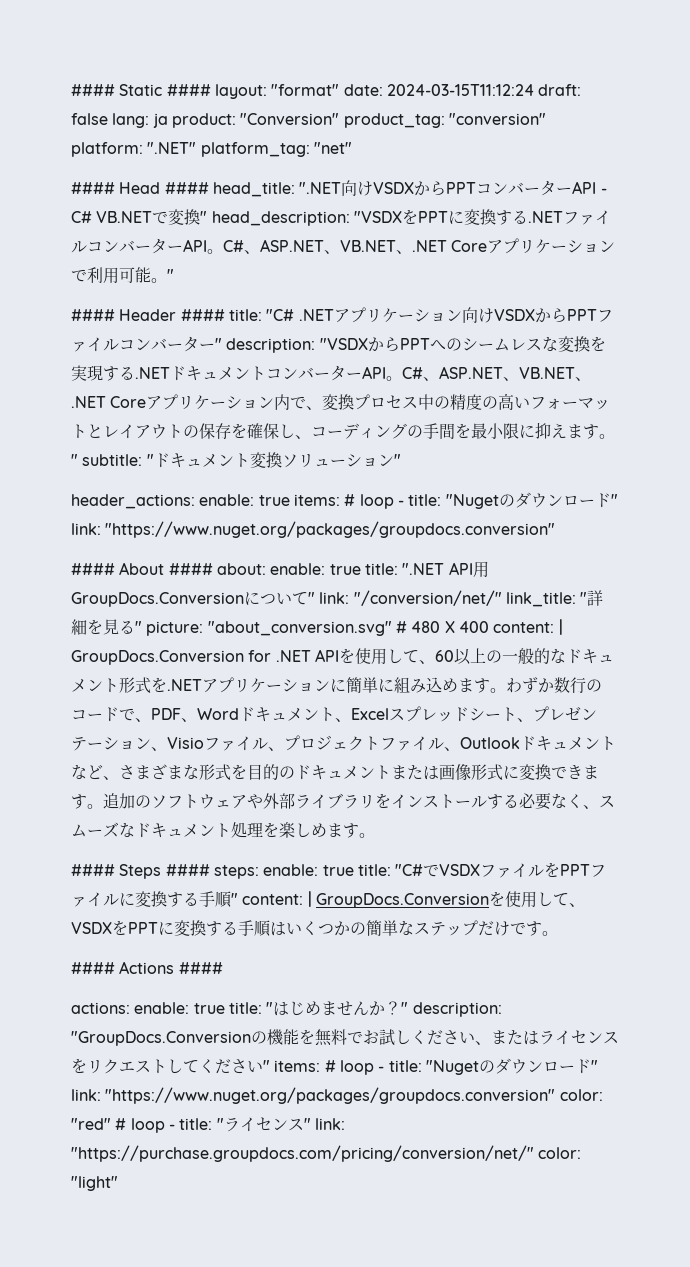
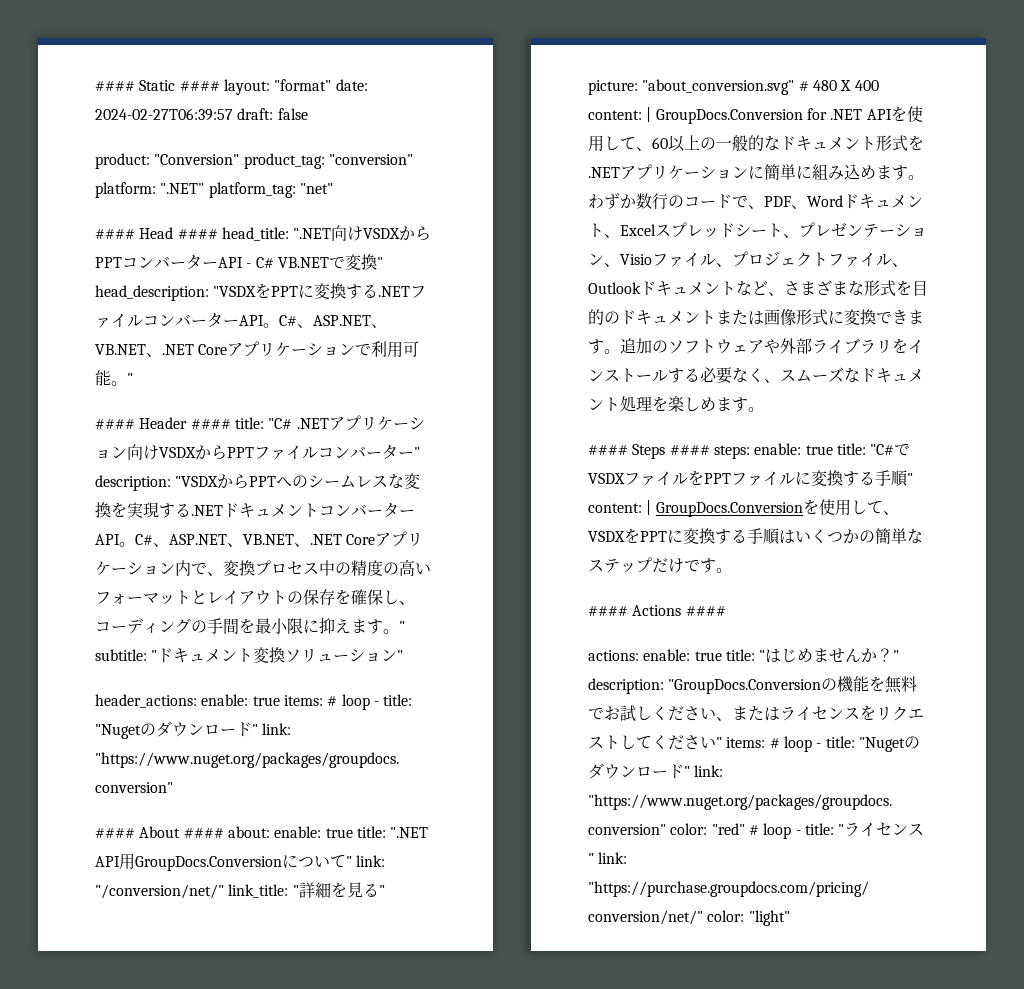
- #### Static #### layout: "format" date: 2024-03-15T11:12:24 draft: false lang: ja product: "Conversion" product_tag: "conversion" platform: ".NET" platform_tag: "net"
+ #### Static #### layout: "format" date: 2024-02-27T06:39:57 draft: false
+ product: "Conversion" product_tag: "conversion" platform: ".NET" platform_tag: "net"

